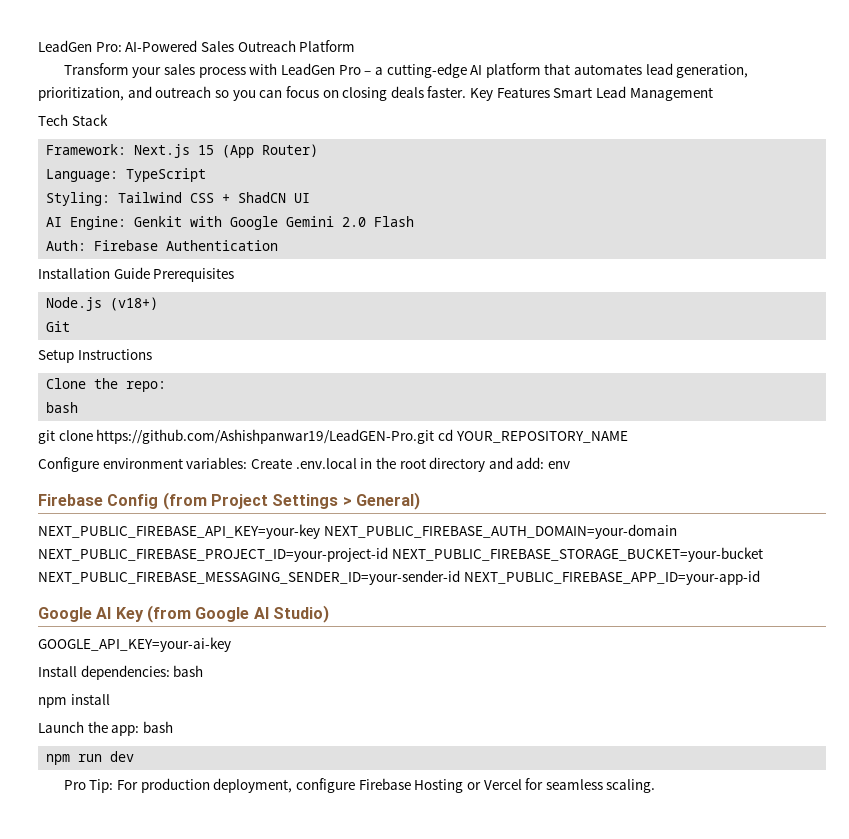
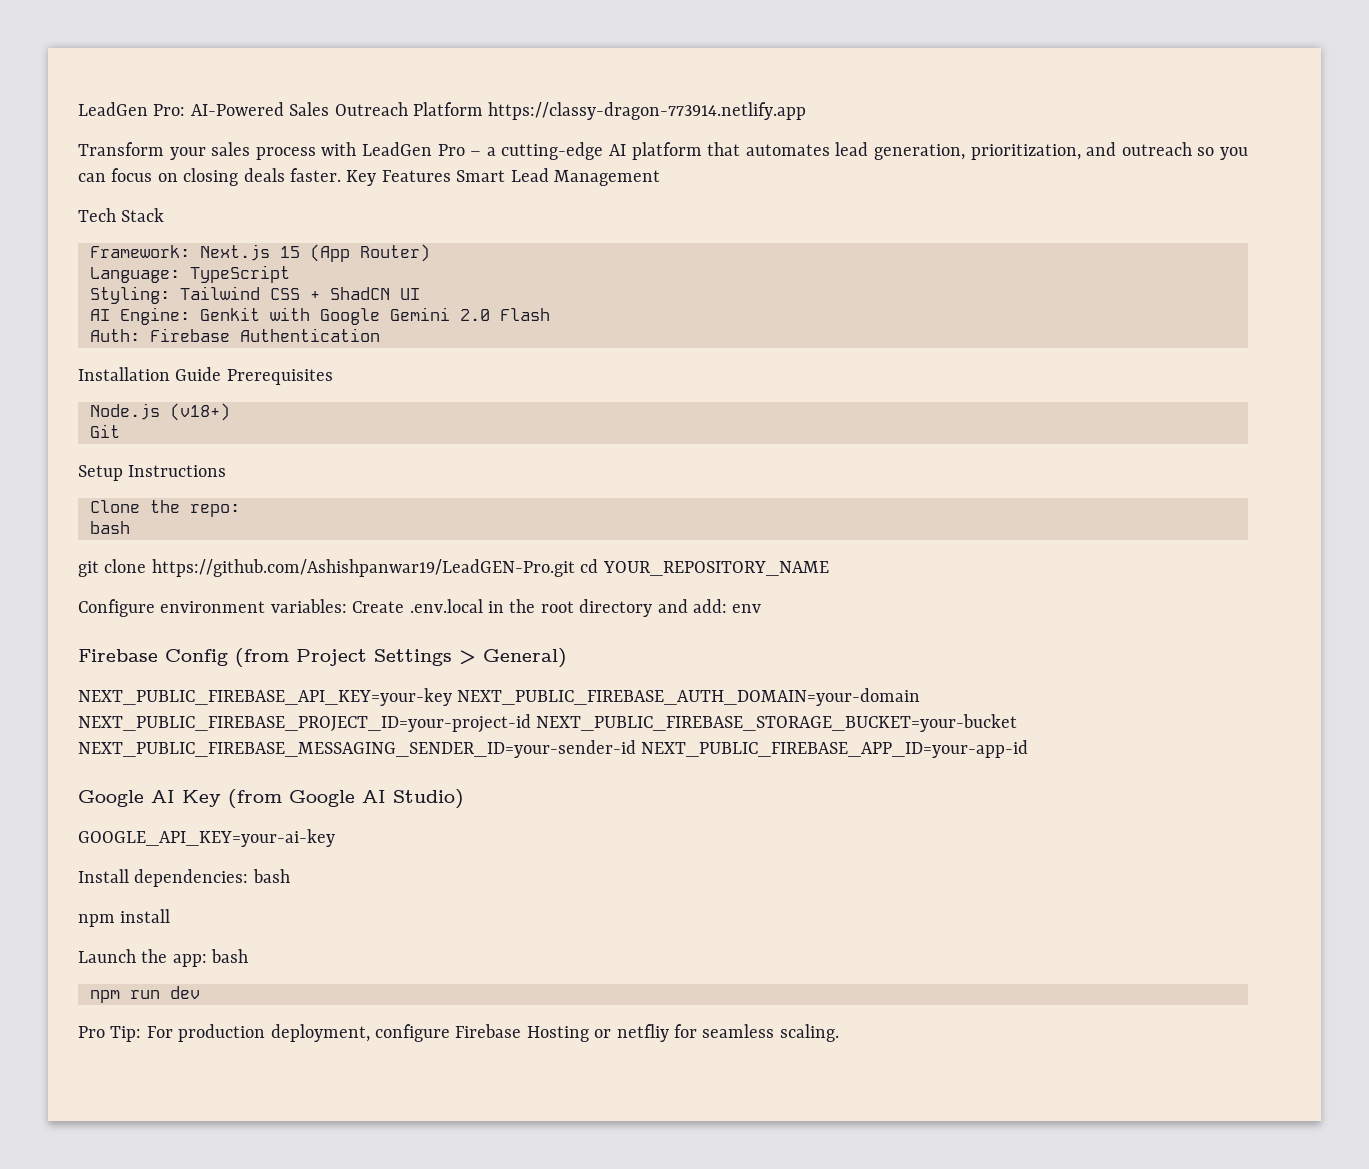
- LeadGen Pro: AI-Powered Sales Outreach Platform
+ LeadGen Pro: AI-Powered Sales Outreach Platform https://classy-dragon-773914.netlify.app
- Pro Tip: For production deployment, configure Firebase Hosting or Vercel for seamless scaling.
+ Pro Tip: For production deployment, configure Firebase Hosting or netfliy for seamless scaling.

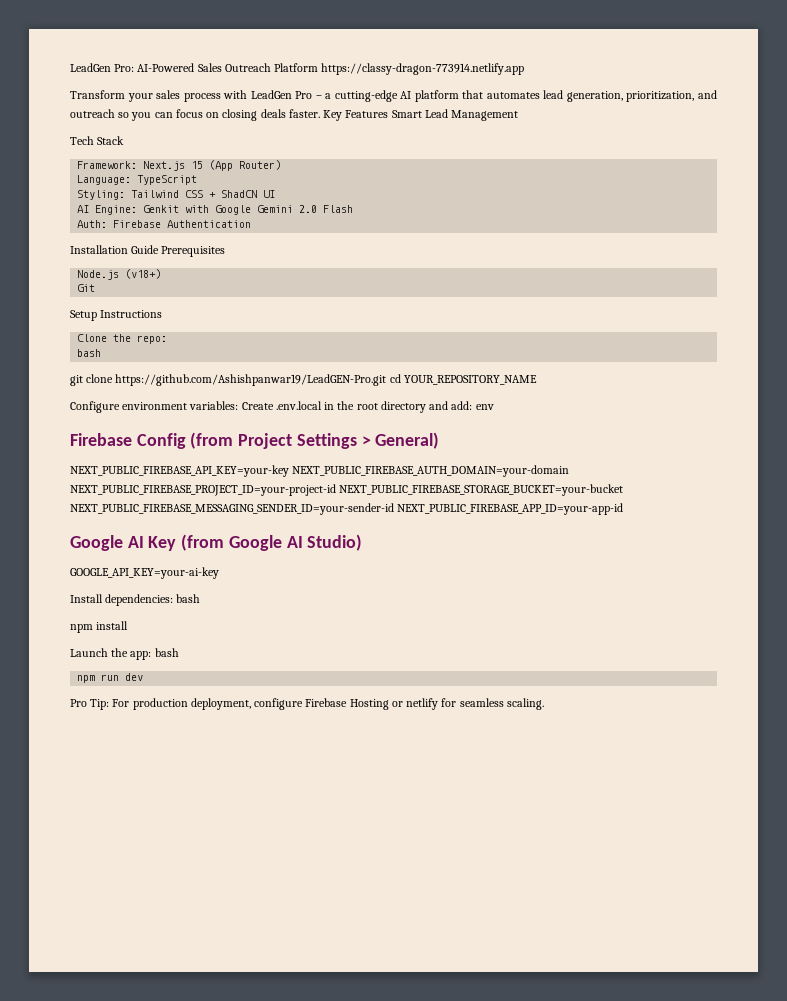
- Pro Tip: For production deployment, configure Firebase Hosting or netfliy for seamless scaling.
+ Pro Tip: For production deployment, configure Firebase Hosting or netlify for seamless scaling.

